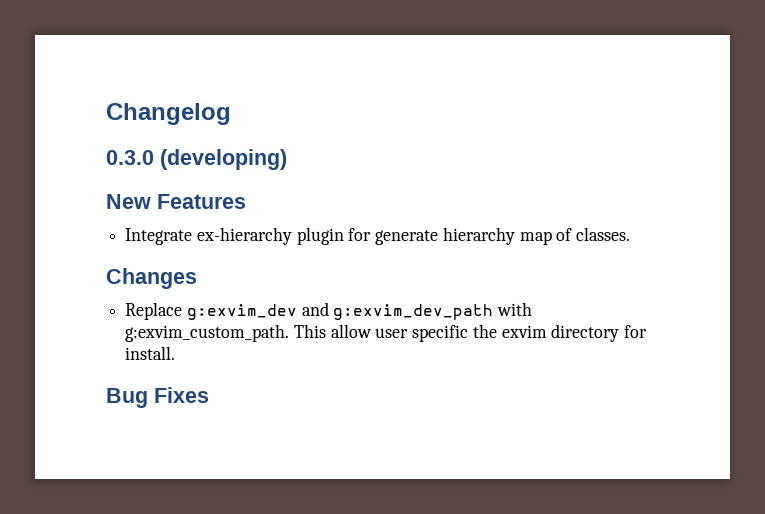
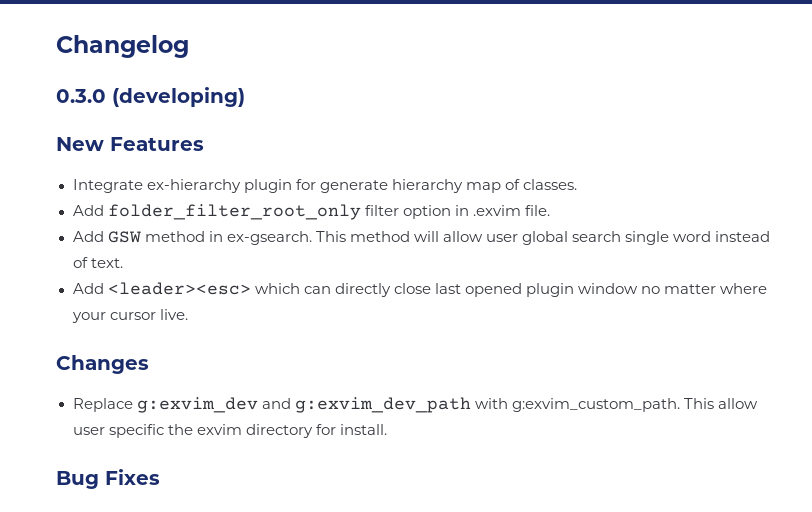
+ Add folder_filter_root_only filter option in .exvim file.
+ Add GSW method in ex-gsearch. This method will allow user global search single word instead of text.
+ Add <leader><esc> which can directly close last opened plugin window no matter where your cursor live.

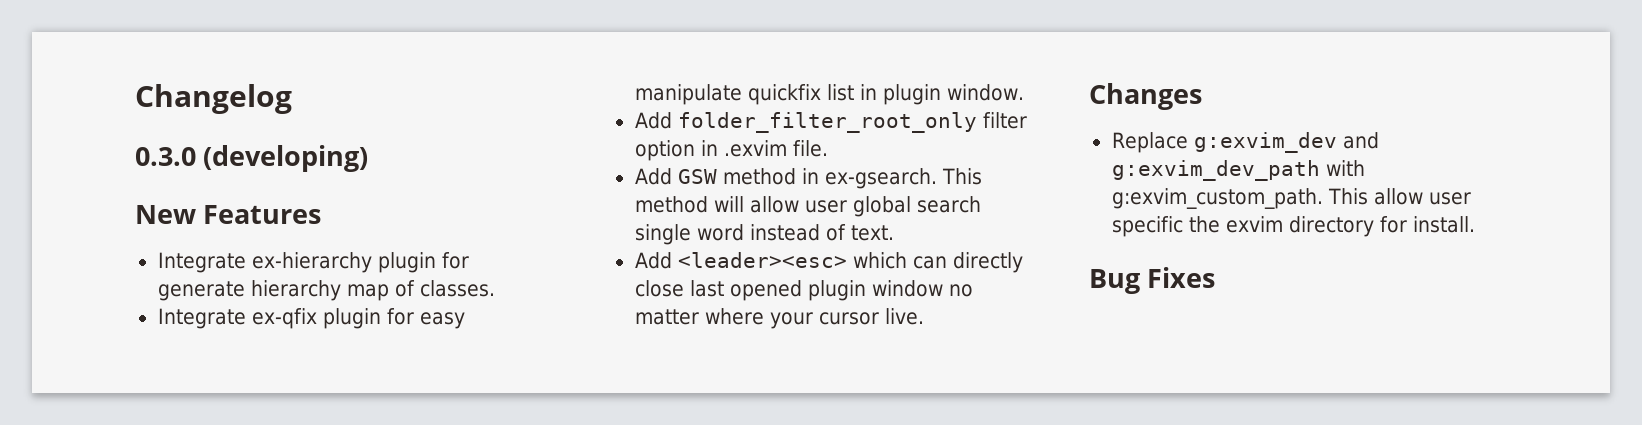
+ Integrate ex-qfix plugin for easy manipulate quickfix list in plugin window.

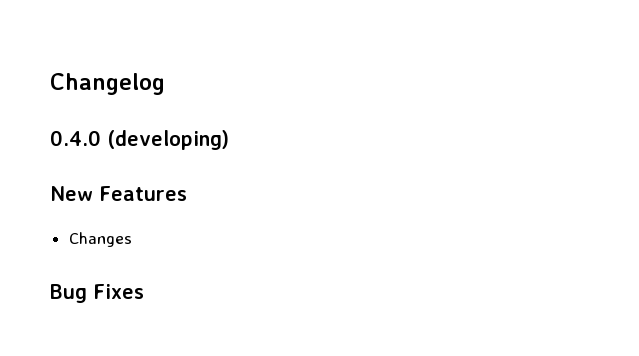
- 0.3.0 (developing)
+ 0.4.0 (developing)
- Integrate ex-hierarchy plugin for generate hierarchy map of classes.
- Integrate ex-qfix plugin for easy manipulate quickfix list in plugin window.
- Add folder_filter_root_only filter option in .exvim file.
- Add GSW method in ex-gsearch. This method will allow user global search single word instead of text.
- Add <leader><esc> which can directly close last opened plugin window no matter where your cursor live.
  Changes
- Replace g:exvim_dev and g:exvim_dev_path with g:exvim_custom_path. This allow user specific the exvim directory for install.

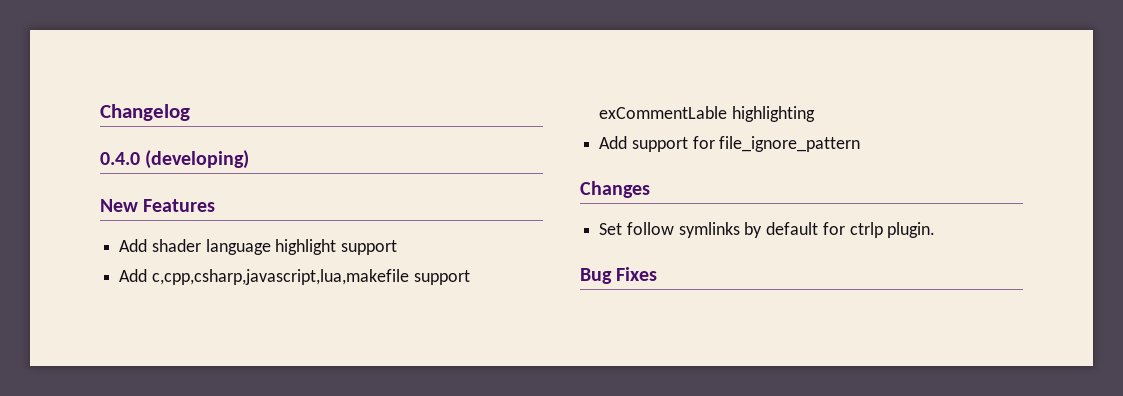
+ Add shader language highlight support
+ Add c,cpp,csharp,javascript,lua,makefile support exCommentLable highlighting
+ Add support for file_ignore_pattern
  Changes
+ Set follow symlinks by default for ctrlp plugin.

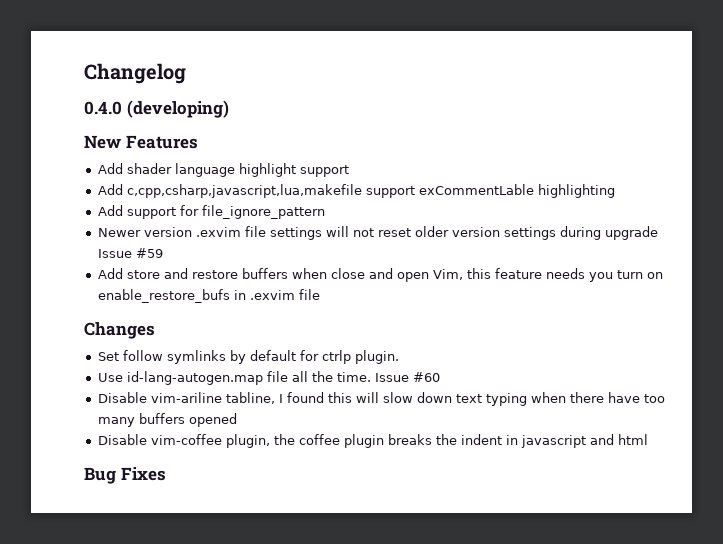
+ Newer version .exvim file settings will not reset older version settings during upgrade Issue #59
+ Add store and restore buffers when close and open Vim, this feature needs you turn on enable_restore_bufs in .exvim file
+ Use id-lang-autogen.map file all the time. Issue #60
+ Disable vim-ariline tabline, I found this will slow down text typing when there have too many buffers opened
+ Disable vim-coffee plugin, the coffee plugin breaks the indent in javascript and html

